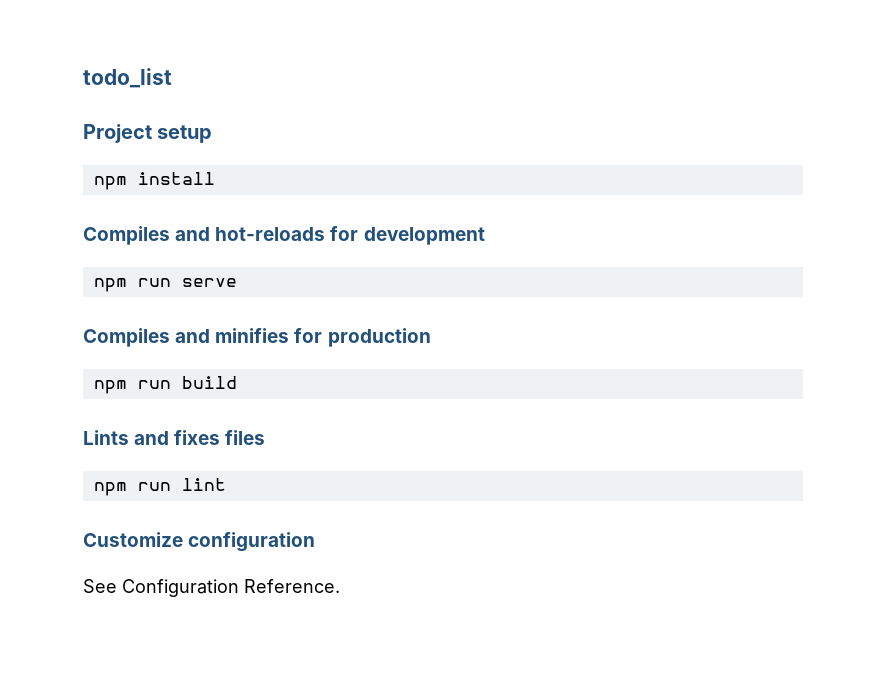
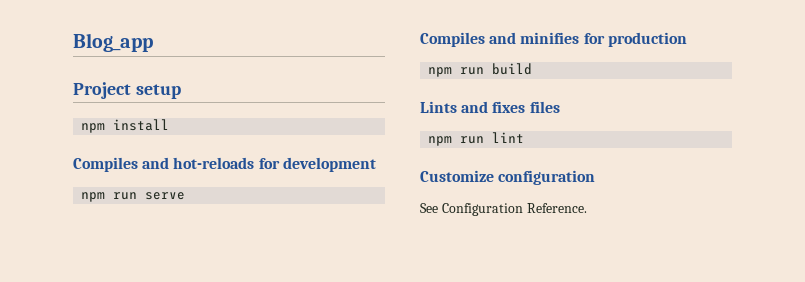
- todo_list
+ Blog_app

